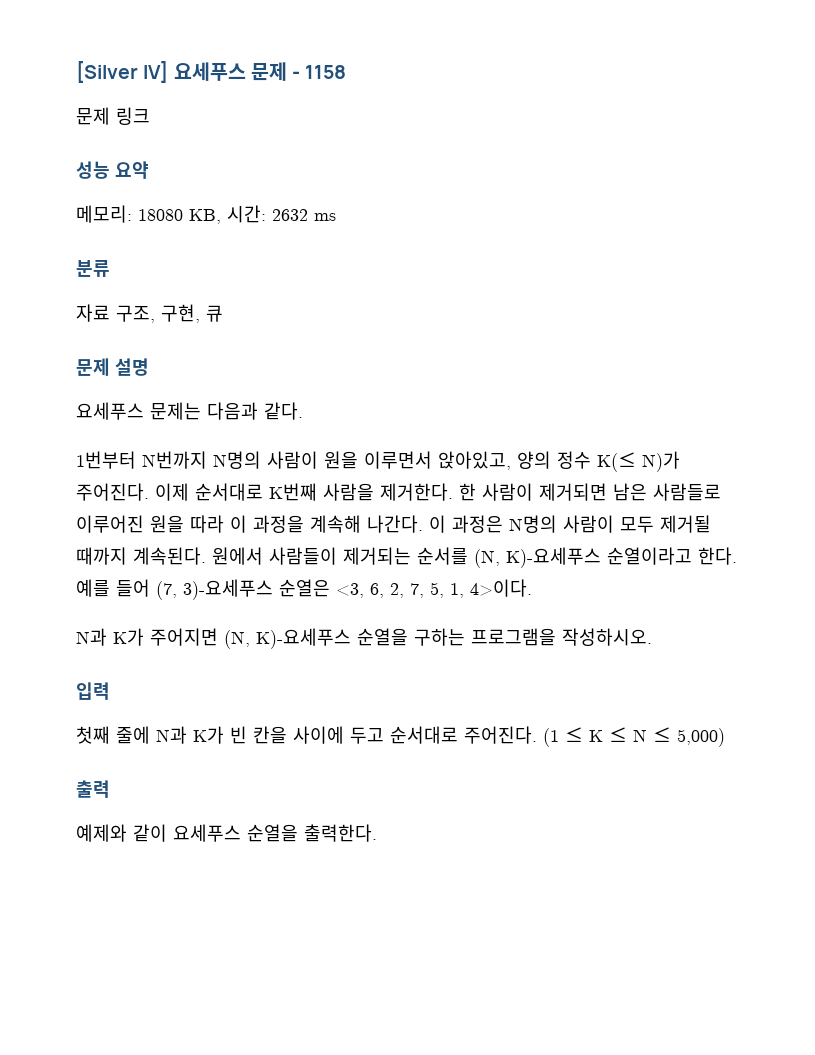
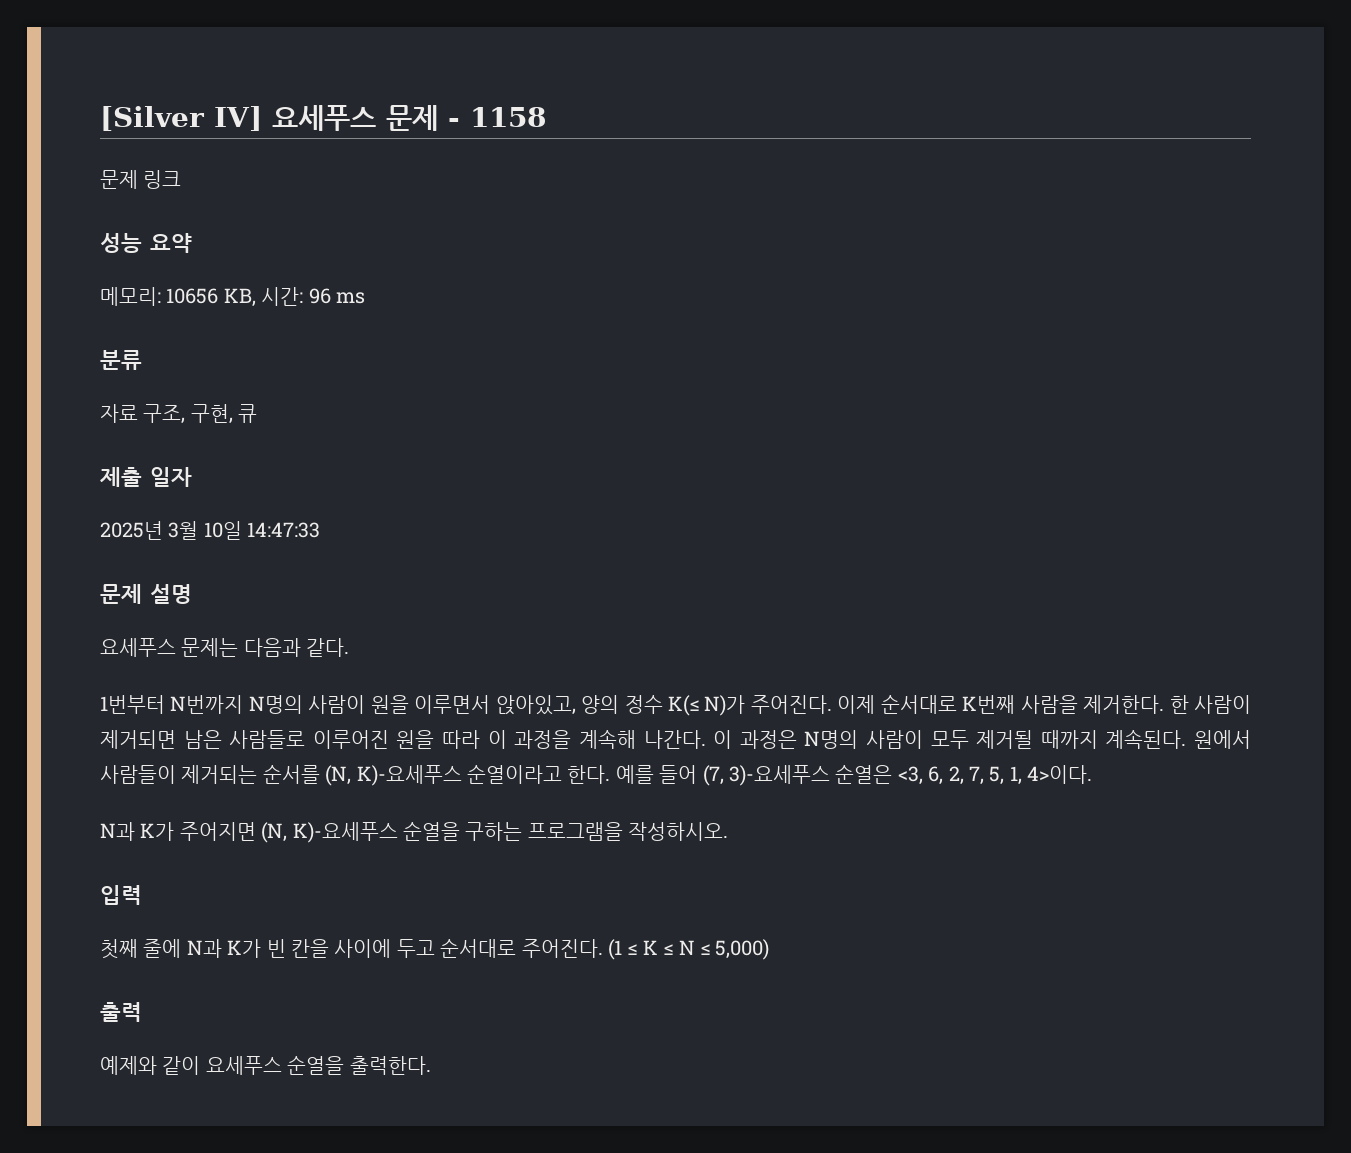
- 메모리: 18080 KB, 시간: 2632 ms
+ 메모리: 10656 KB, 시간: 96 ms
+ 제출 일자
+ 2025년 3월 10일 14:47:33

